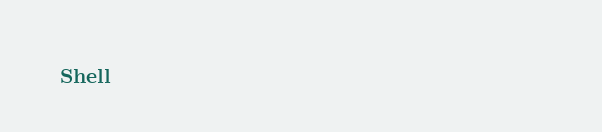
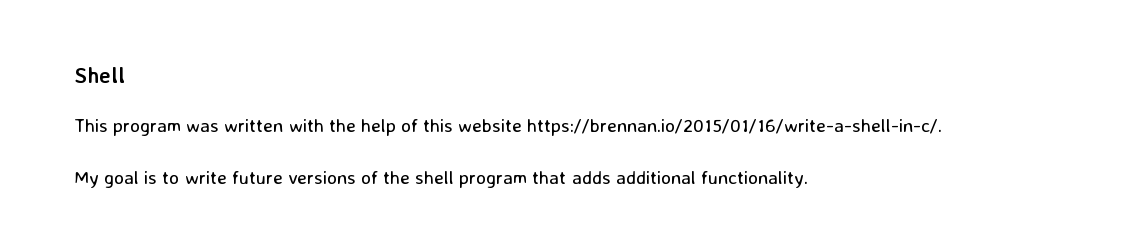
+ This program was written with the help of this website https://brennan.io/2015/01/16/write-a-shell-in-c/.
+ My goal is to write future versions of the shell program that adds additional functionality.

